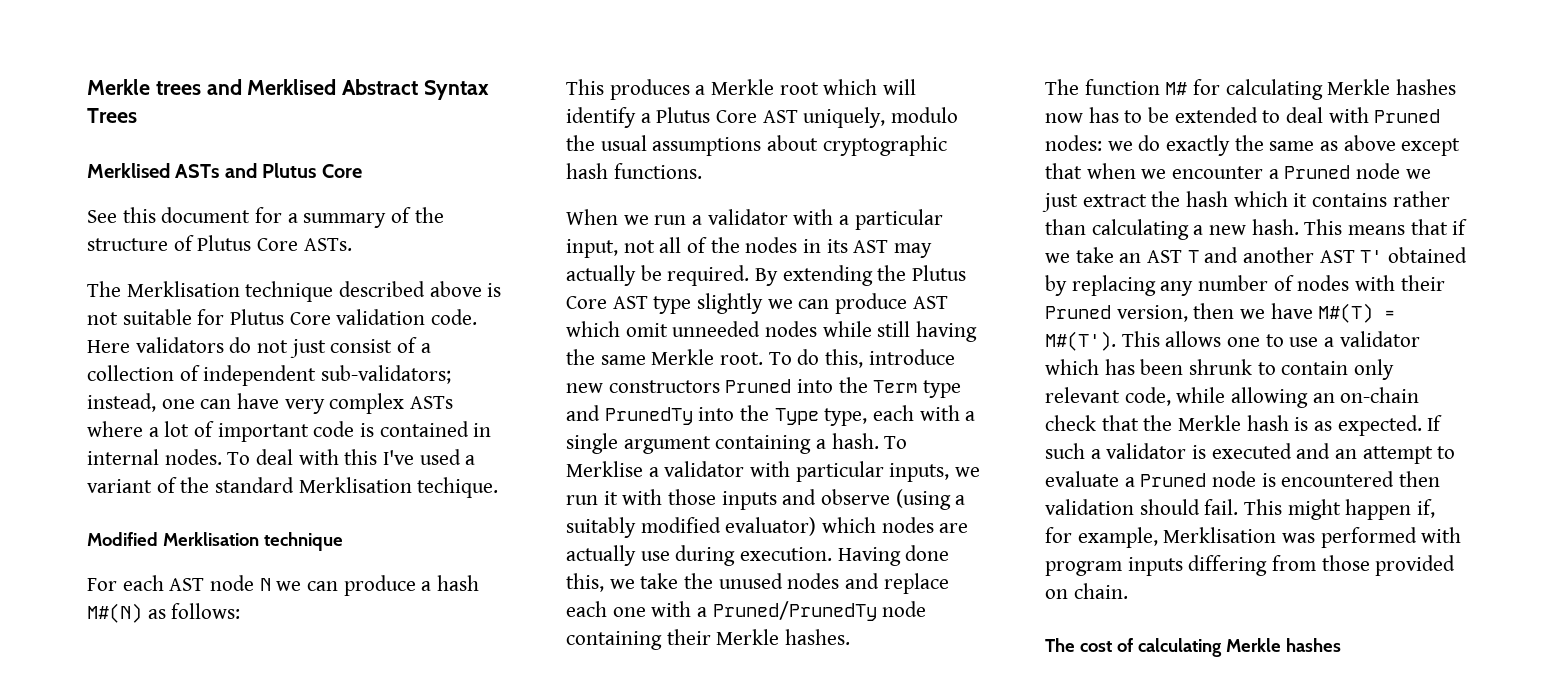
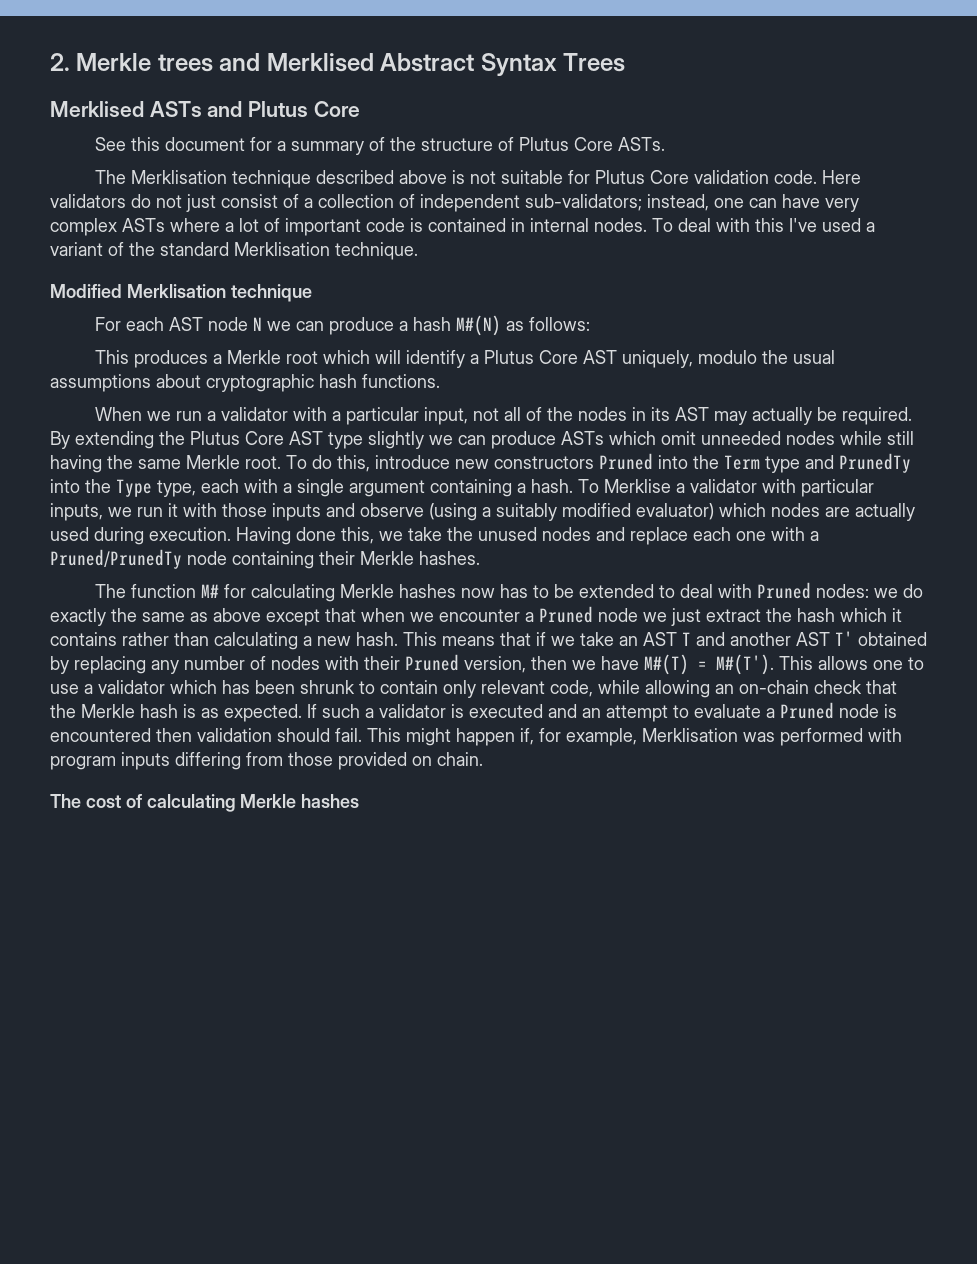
- Merkle trees and Merklised Abstract Syntax Trees
+ 2. Merkle trees and Merklised Abstract Syntax Trees
- To deal with this I've used a variant of the standard Merklisation techique.
+ To deal with this I've used a variant of the standard Merklisation technique.
- By extending the Plutus Core AST type slightly we can produce AST which omit unneeded nodes while still having the same Merkle root.
+ By extending the Plutus Core AST type slightly we can produce ASTs which omit unneeded nodes while still having the same Merkle root.
- To Merklise a validator with particular inputs, we run it with those inputs and observe (using a suitably modified evaluator) which nodes are actually use during execution.
+ To Merklise a validator with particular inputs, we run it with those inputs and observe (using a suitably modified evaluator) which nodes are actually used during execution.

